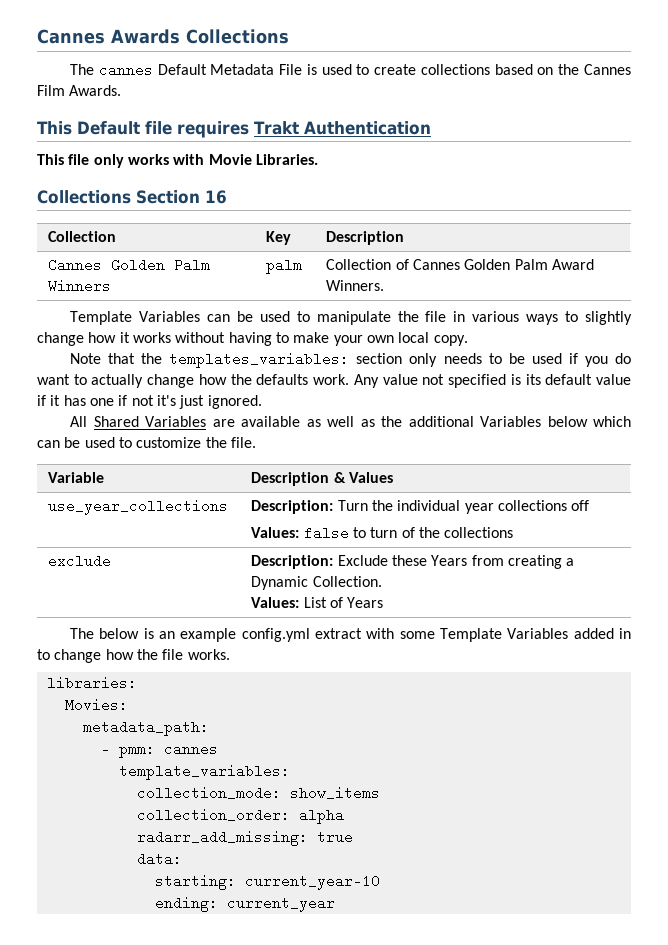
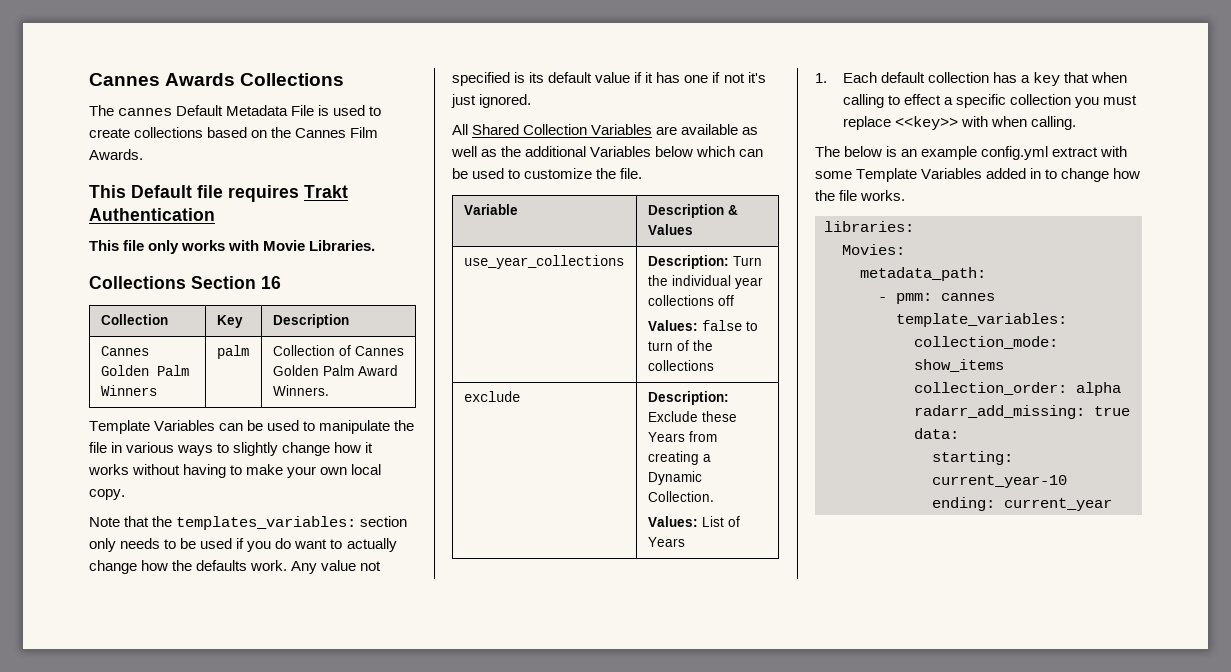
- All Shared Variables are available as well as the additional Variables below which can be used to customize the file.
+ All Shared Collection Variables are available as well as the additional Variables below which can be used to customize the file.
+ 1. Each default collection has a key that when calling to effect a specific collection you must replace <<key>> with when calling.

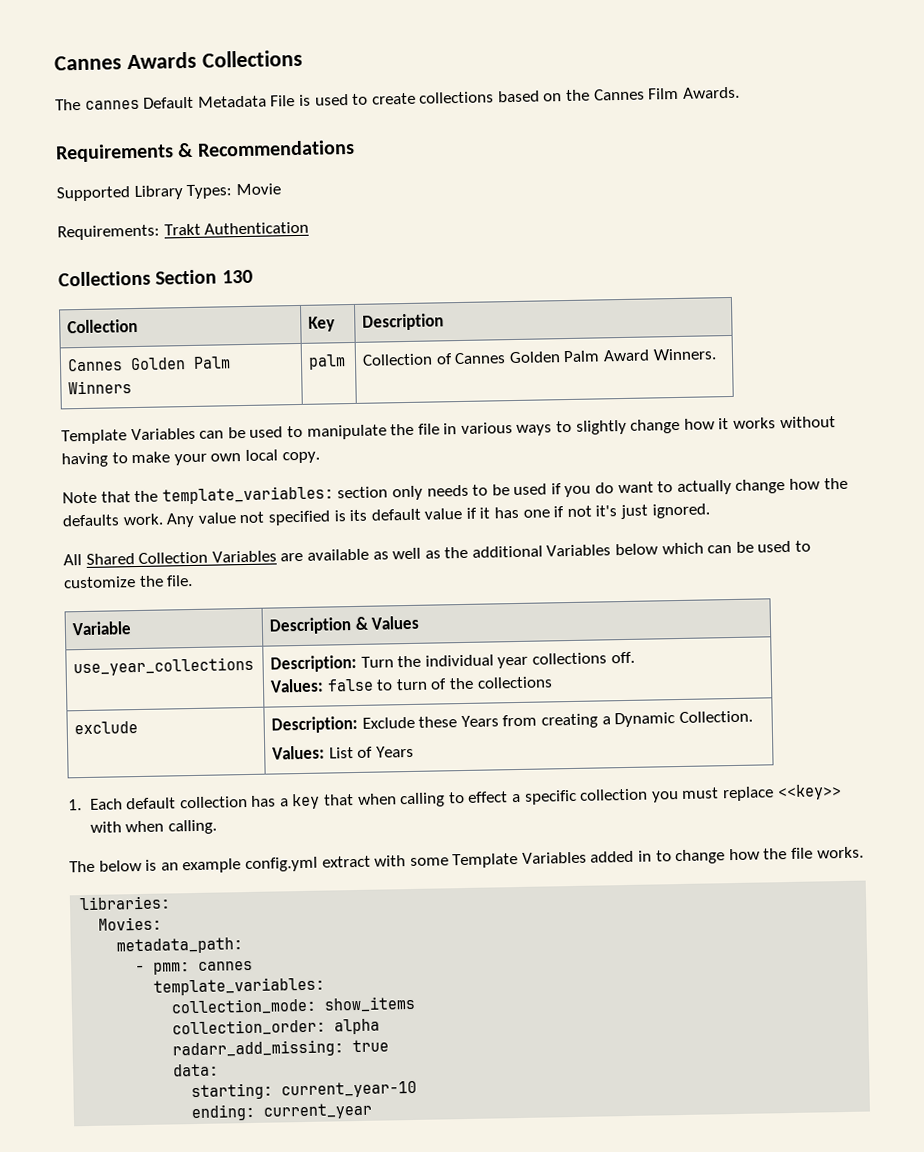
- This Default file requires Trakt Authentication
- This file only works with Movie Libraries.
+ Requirements & Recommendations
+ Supported Library Types: Movie
+ Requirements: Trakt Authentication
- Collections Section 16
+ Collections Section 130
- Note that the templates_variables: section only needs to be used if you do want to actually change how the defaults work.
+ Note that the template_variables: section only needs to be used if you do want to actually change how the defaults work.
- use_year_collections | Description: Turn the individual year collections off
+ use_year_collections | Description: Turn the individual year collections off.

